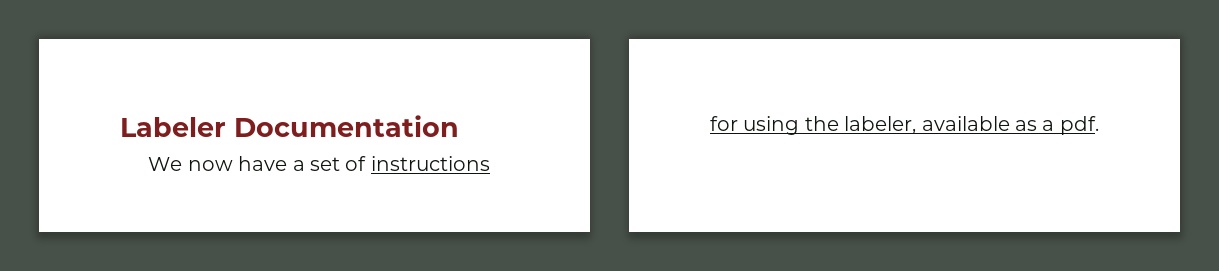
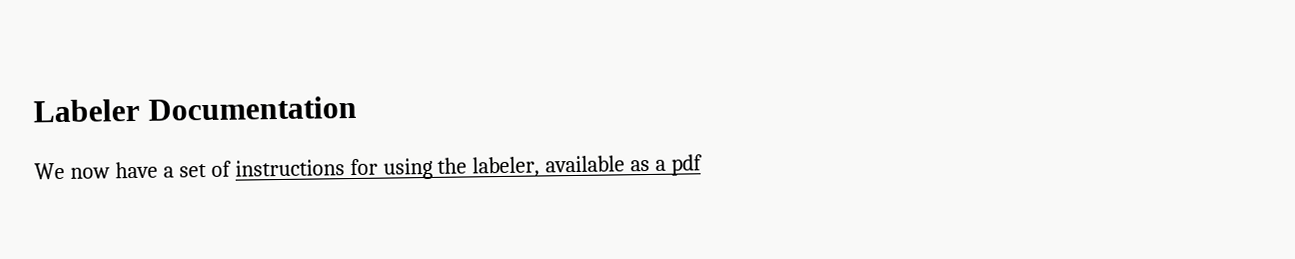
- We now have a set of instructions for using the labeler, available as a pdf.
+ We now have a set of instructions for using the labeler, available as a pdf

